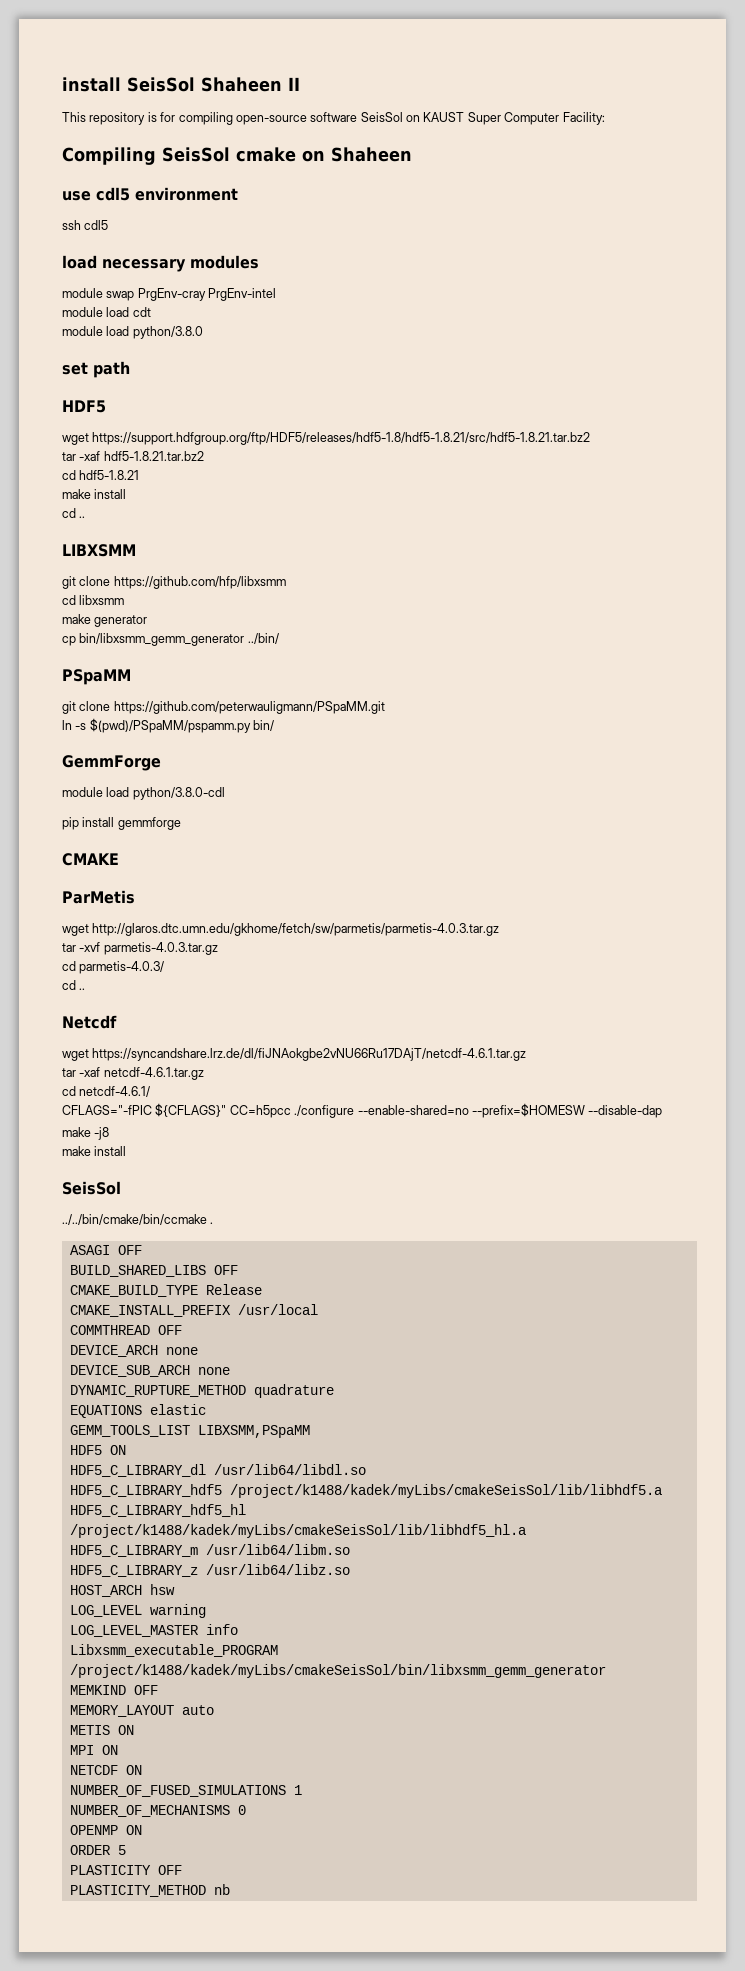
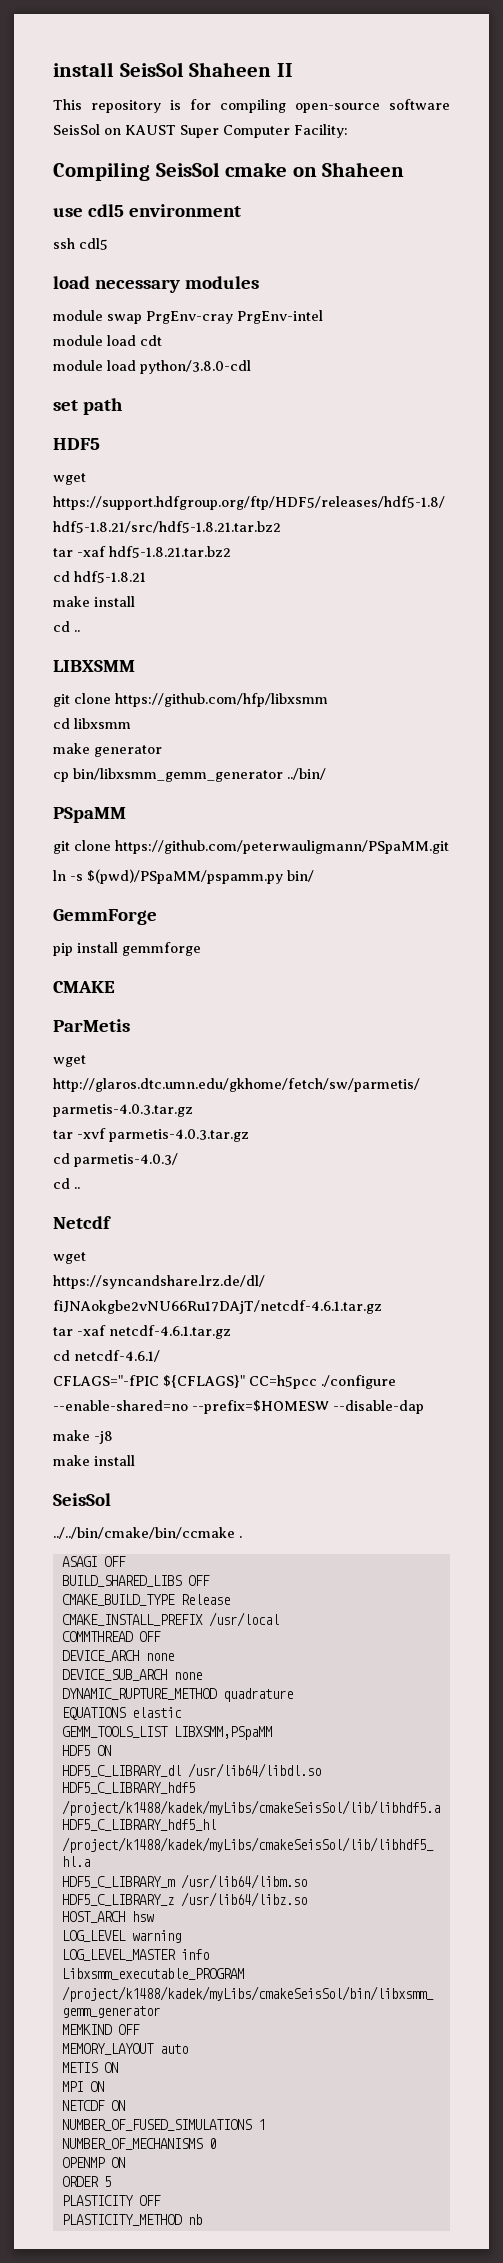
- module load python/3.8.0
+ module load python/3.8.0-cdl
- module load python/3.8.0-cdl

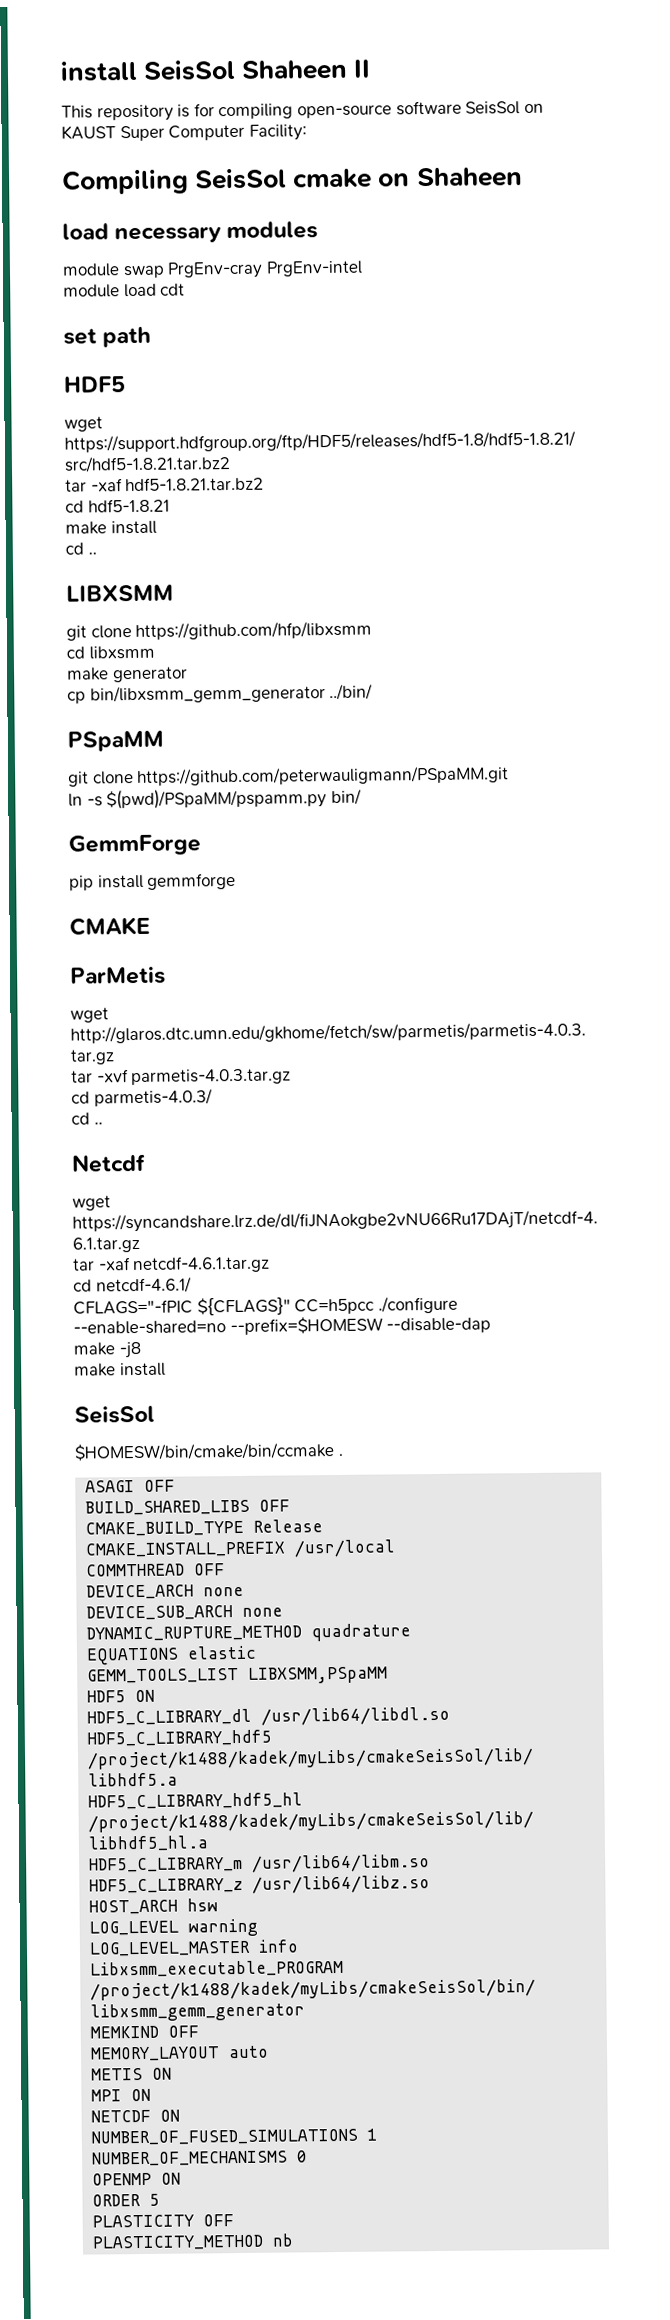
- use cdl5 environment
- ssh cdl5
- module load python/3.8.0-cdl
- ../../bin/cmake/bin/ccmake .
+ $HOMESW/bin/cmake/bin/ccmake .

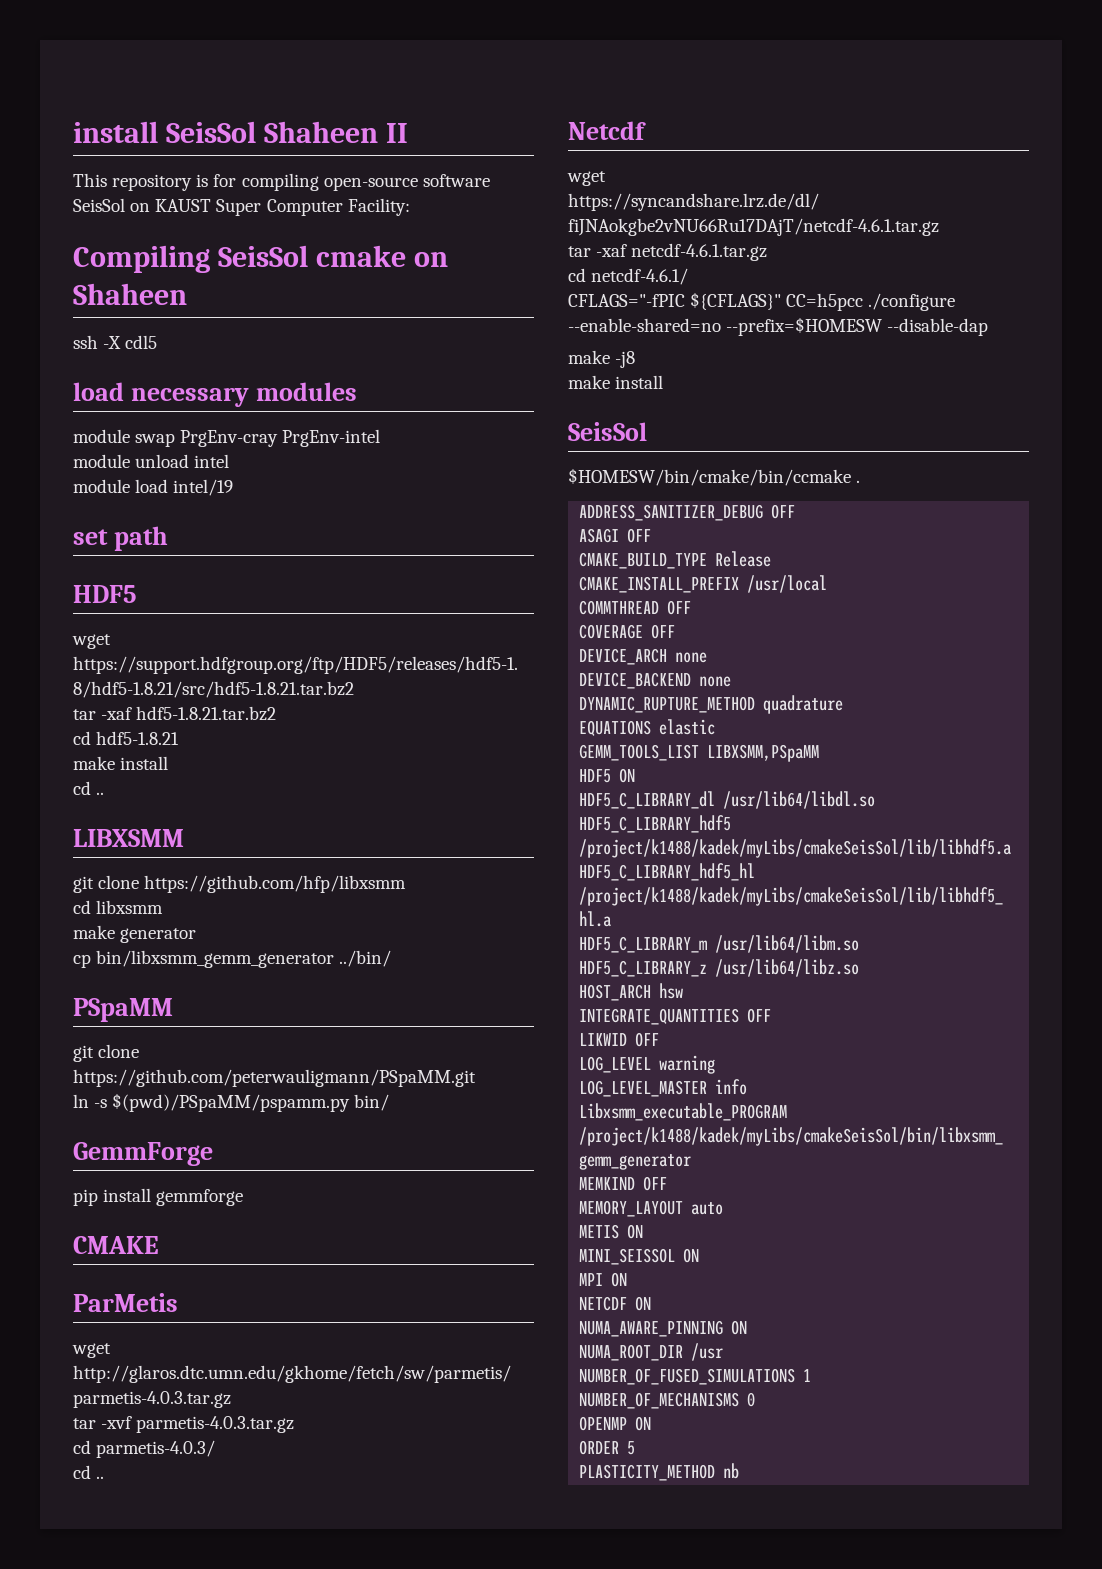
+ ssh -X cdl5
+ module unload intel
- module load cdt
+ module load intel/19
+ ADDRESS_SANITIZER_DEBUG OFF
  ASAGI OFF
- BUILD_SHARED_LIBS OFF
+ COVERAGE OFF
- DEVICE_SUB_ARCH none
+ DEVICE_BACKEND none
+ INTEGRATE_QUANTITIES OFF
+ LIKWID OFF
+ MINI_SEISSOL ON
+ NUMA_AWARE_PINNING ON
+ NUMA_ROOT_DIR /usr
- PLASTICITY OFF

